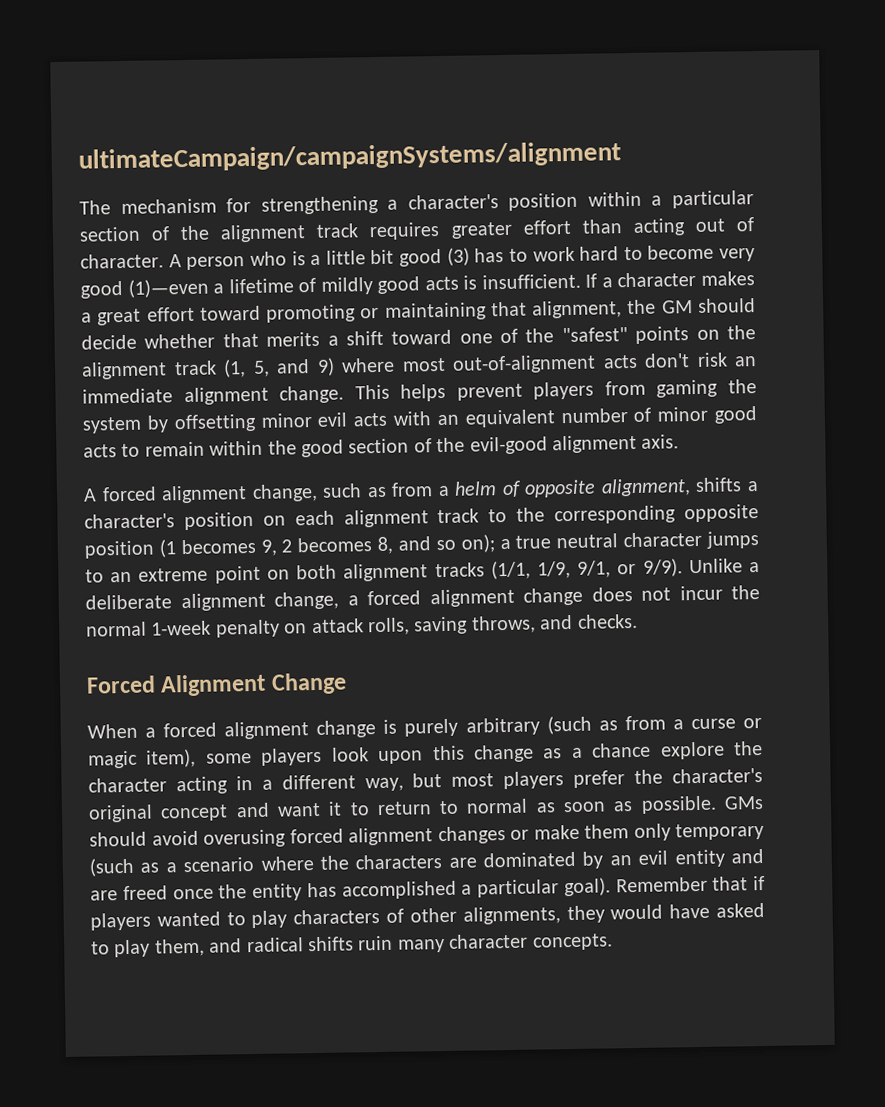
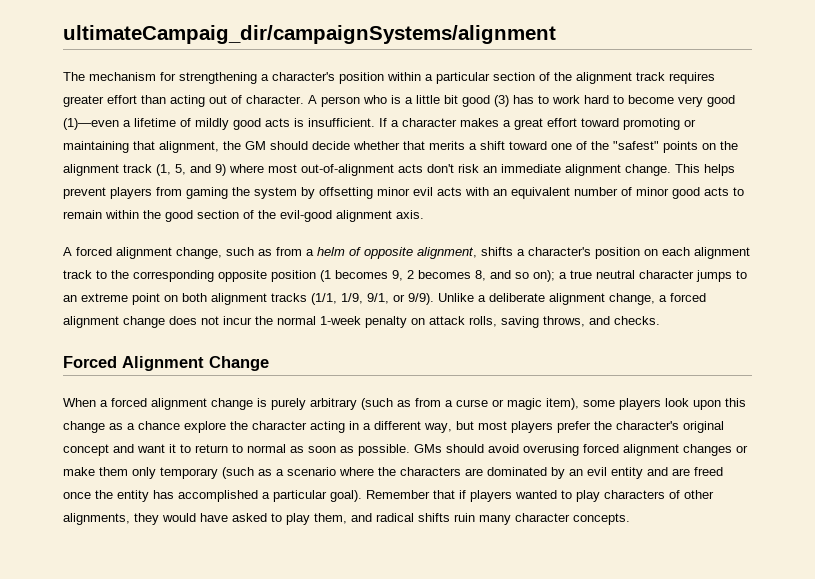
- ultimateCampaign/campaignSystems/alignment
+ ultimateCampaig_dir/campaignSystems/alignment

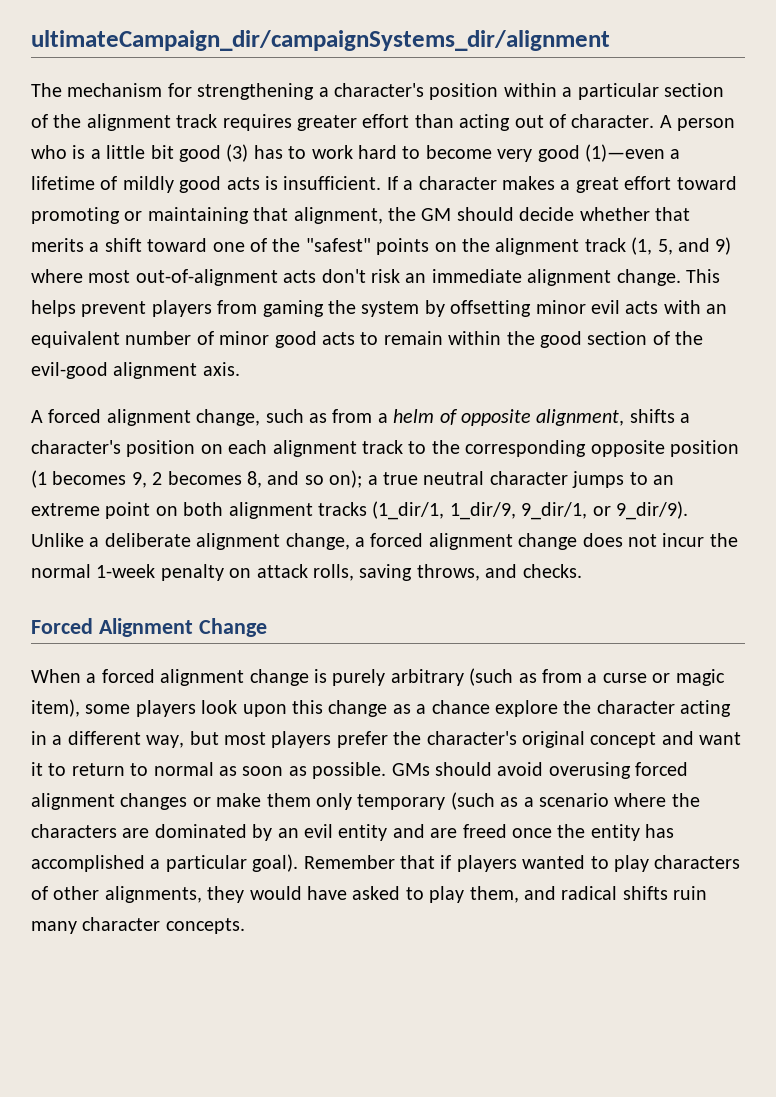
- ultimateCampaig_dir/campaignSystems/alignment
+ ultimateCampaign_dir/campaignSystems_dir/alignment
- A forced alignment change, such as from a helm of opposite alignment, shifts a character's position on each alignment track to the corresponding opposite position (1 becomes 9, 2 becomes 8, and so on); a true neutral character jumps to an extreme point on both alignment tracks (1/1, 1/9, 9/1, or 9/9).
+ A forced alignment change, such as from a helm of opposite alignment, shifts a character's position on each alignment track to the corresponding opposite position (1 becomes 9, 2 becomes 8, and so on); a true neutral character jumps to an extreme point on both alignment tracks (1_dir/1, 1_dir/9, 9_dir/1, or 9_dir/9).

